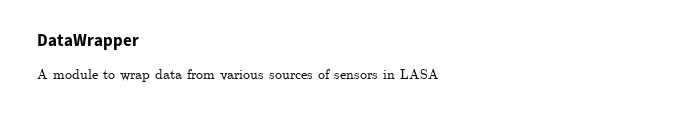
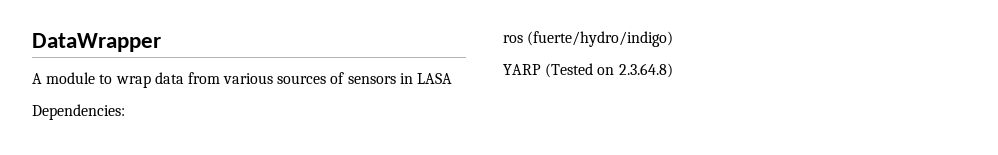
+ Dependencies:
+ ros (fuerte/hydro/indigo)
+ YARP (Tested on 2.3.64.8)

